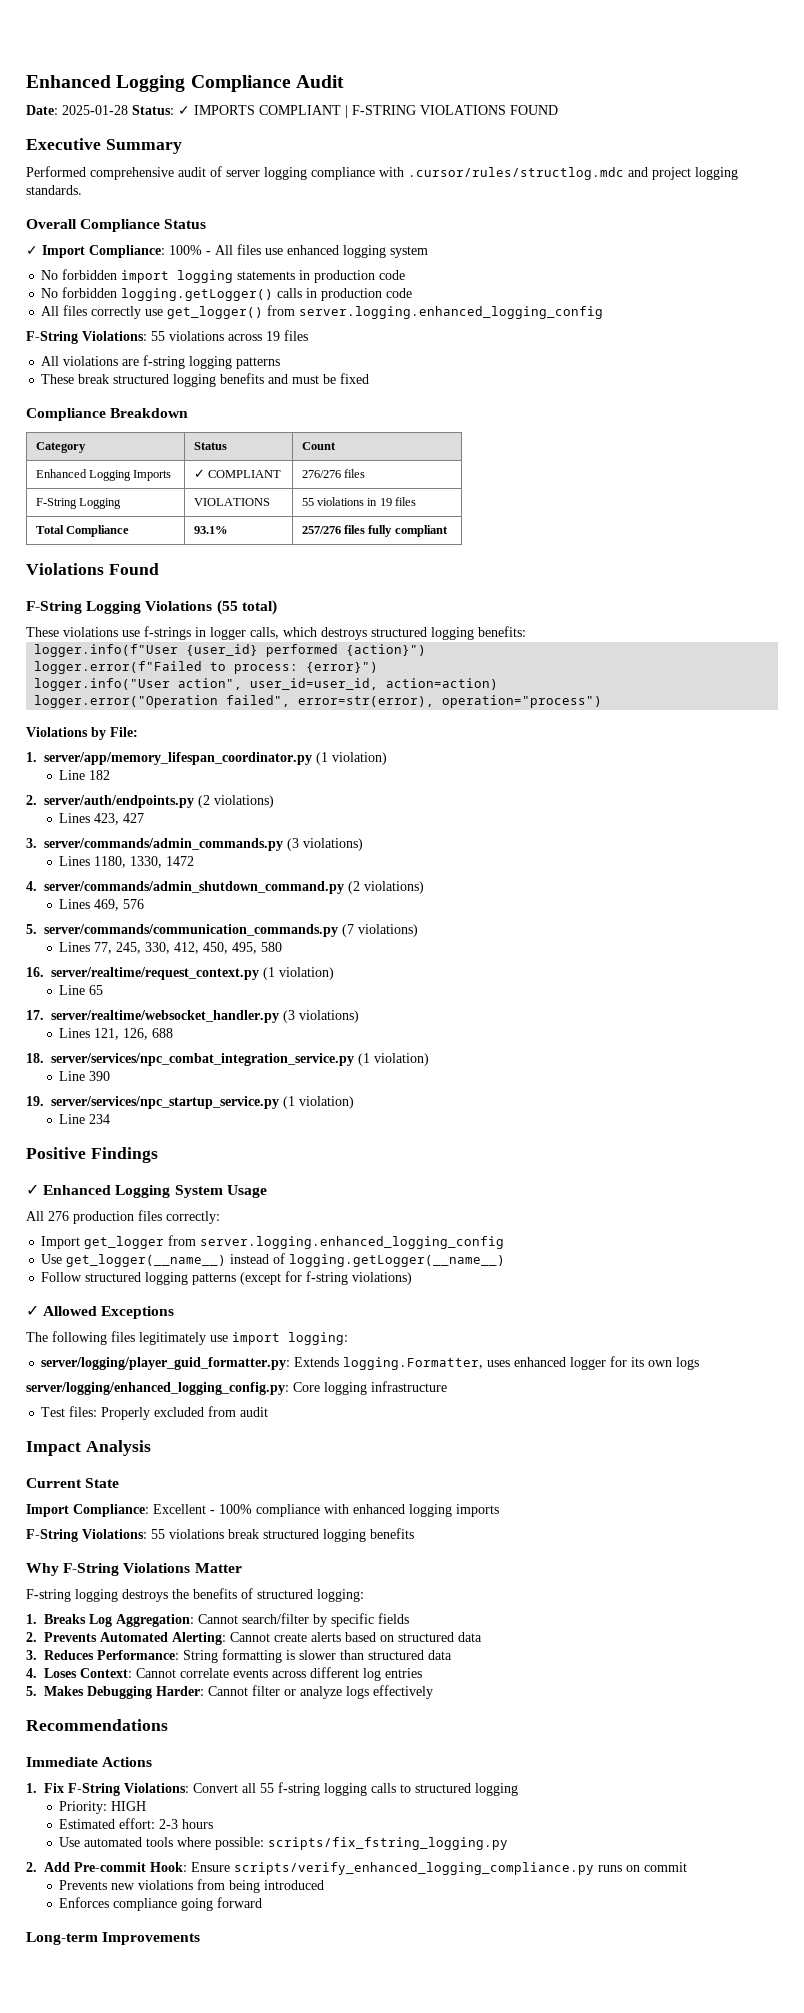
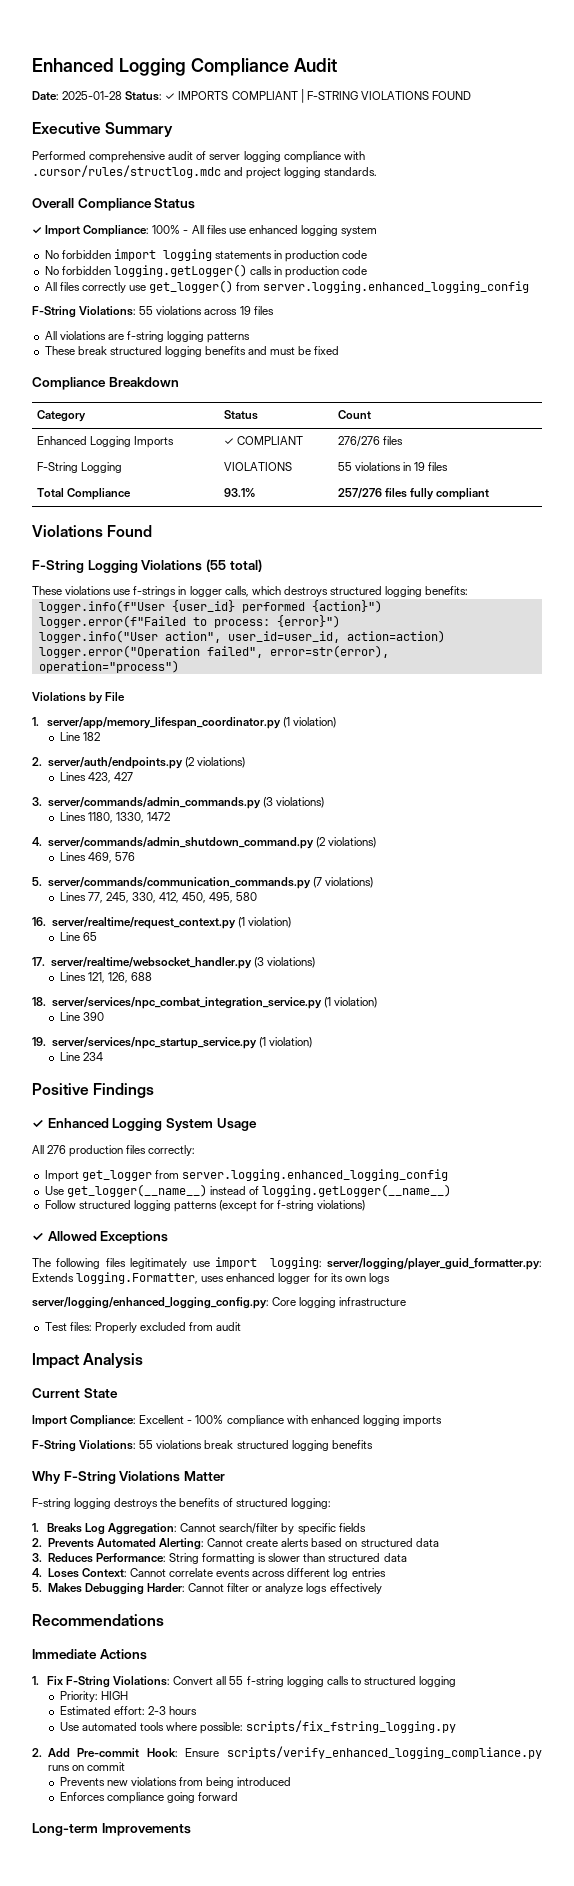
- Violations by File:
+ Violations by File
- The following files legitimately use import logging:
- server/logging/player_guid_formatter.py: Extends logging.Formatter, uses enhanced logger for its own logs
+ The following files legitimately use import logging: server/logging/player_guid_formatter.py: Extends logging.Formatter, uses enhanced logger for its own logs

